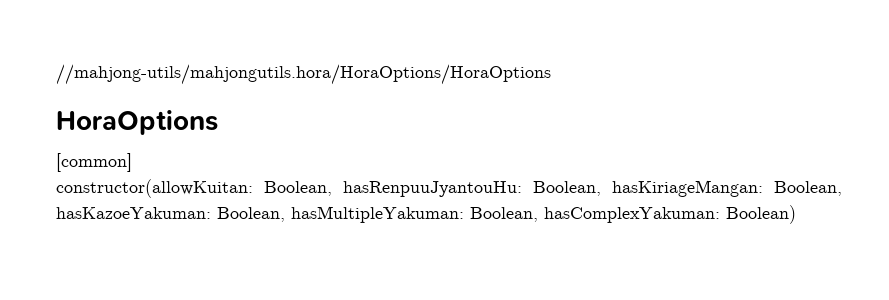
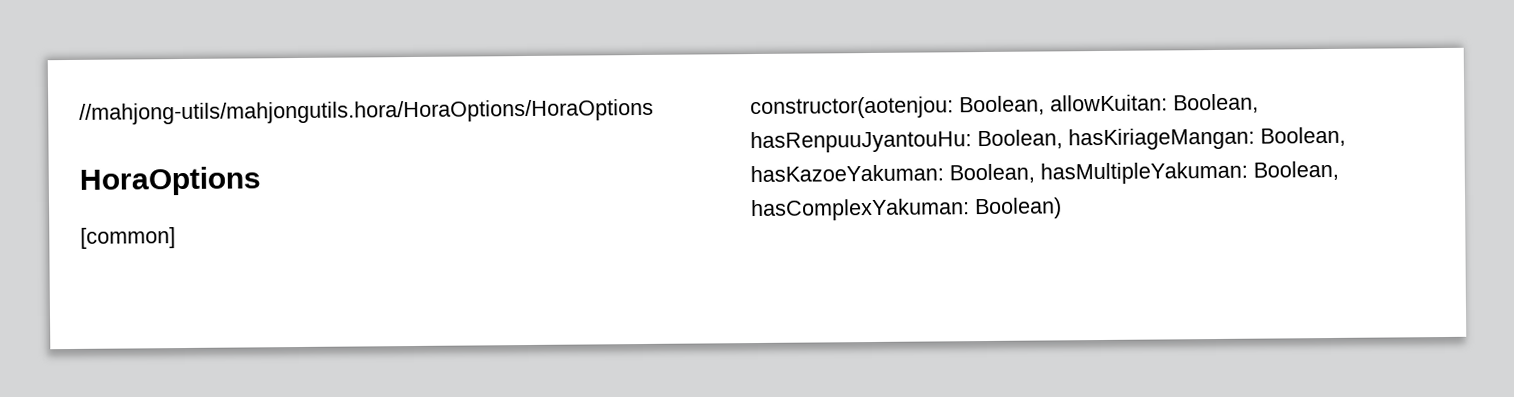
- constructor(allowKuitan: Boolean, hasRenpuuJyantouHu: Boolean, hasKiriageMangan: Boolean, hasKazoeYakuman: Boolean, hasMultipleYakuman: Boolean, hasComplexYakuman: Boolean)
+ constructor(aotenjou: Boolean, allowKuitan: Boolean, hasRenpuuJyantouHu: Boolean, hasKiriageMangan: Boolean, hasKazoeYakuman: Boolean, hasMultipleYakuman: Boolean, hasComplexYakuman: Boolean)

